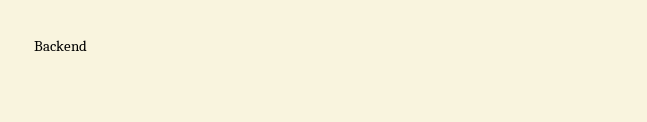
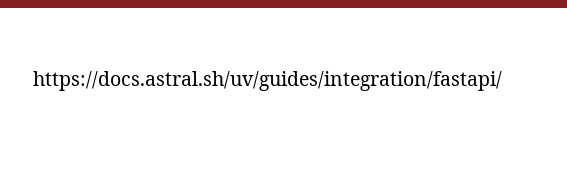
- Backend
+ https://docs.astral.sh/uv/guides/integration/fastapi/

